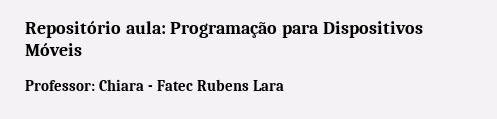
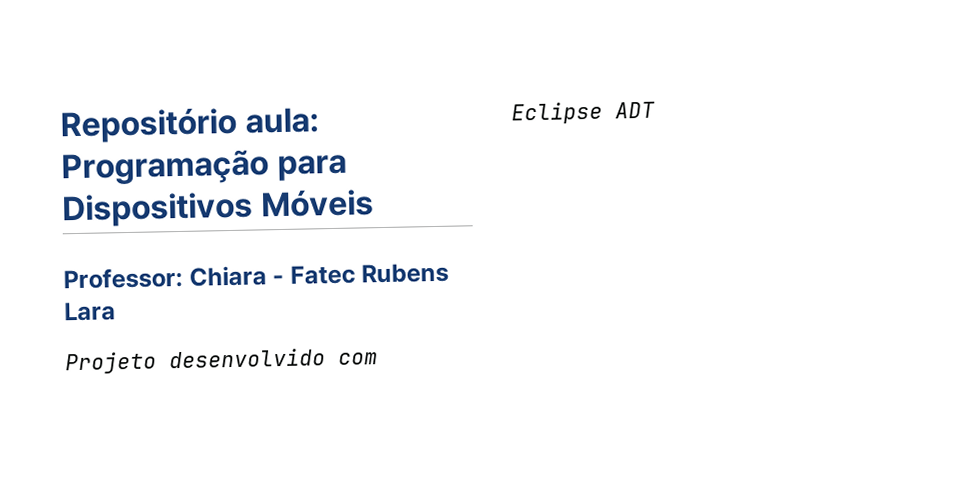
+ Projeto desenvolvido com Eclipse ADT

